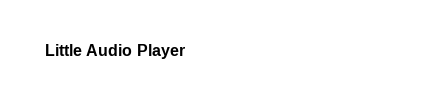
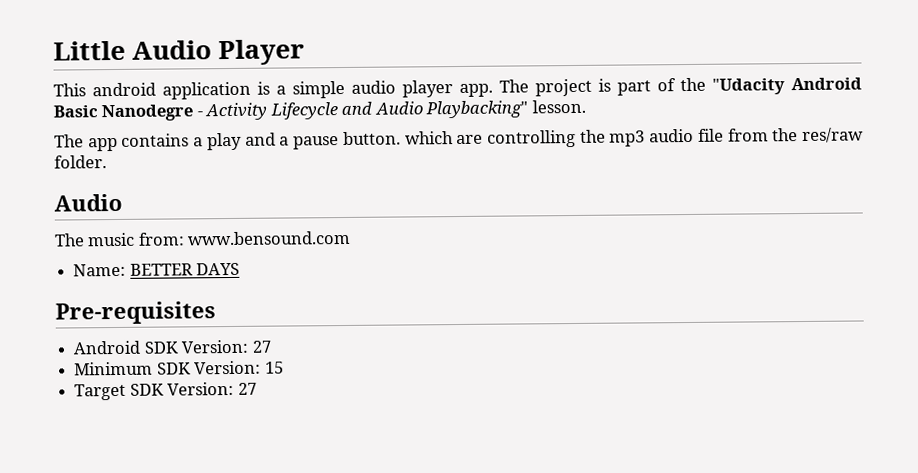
+ This android application is a simple audio player app. The project is part of the "Udacity Android Basic Nanodegre - Activity Lifecycle and Audio Playbacking" lesson.
+ The app contains a play and a pause button. which are controlling the mp3 audio file from the res/raw folder.
+ Audio
+ The music from: www.bensound.com
+ Name: BETTER DAYS
+ Pre-requisites
+ Android SDK Version: 27
+ Minimum SDK Version: 15
+ Target SDK Version: 27

